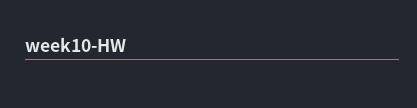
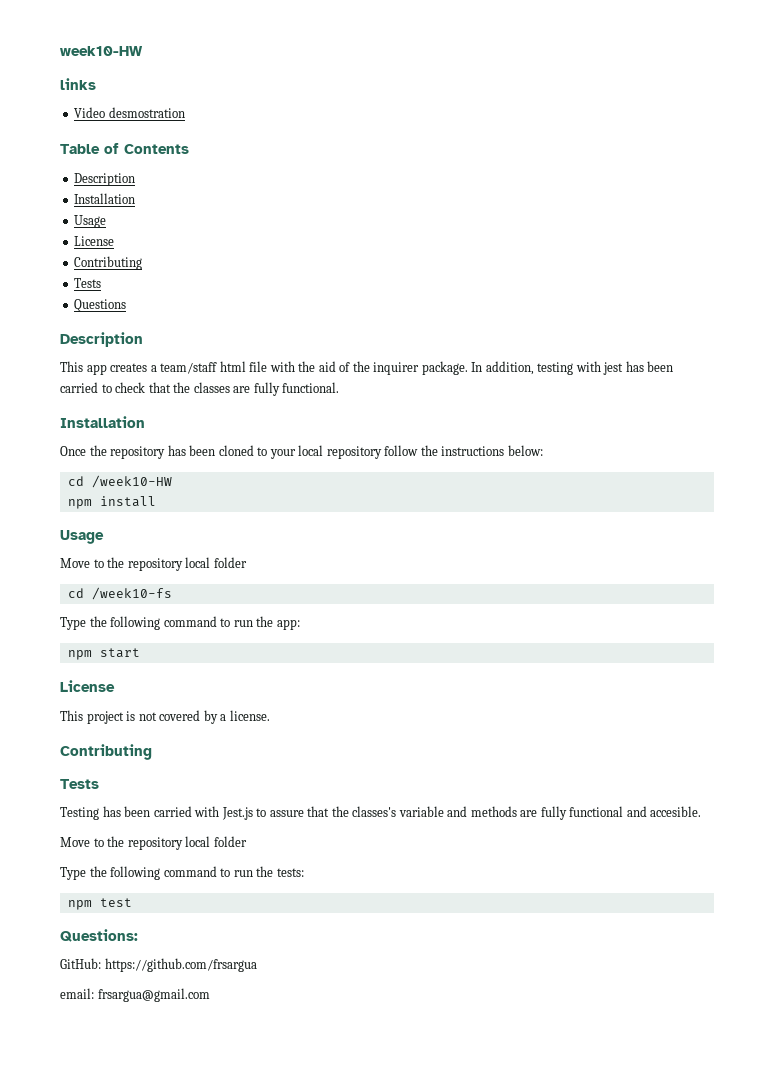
+ links
+ Video desmostration
+ Table of Contents
+ Description
+ Installation
+ Usage
+ License
+ Contributing
+ Tests
+ Questions
+ Description
+ This app creates a team/staff html file with the aid of the inquirer package. In addition, testing with jest has been carried to check that the classes are fully functional.
+ Installation
+ Once the repository has been cloned to your local repository follow the instructions below:
+ cd /week10-HW
+ npm install
+ Usage
+ Move to the repository local folder
+ cd /week10-fs
+ Type the following command to run the app:
+ npm start
+ License
+ This project is not covered by a license.
+ Contributing
+ Tests
+ Testing has been carried with Jest.js to assure that the classes's variable and methods are fully functional and accesible.
+ Move to the repository local folder
+ Type the following command to run the tests:
+ npm test
+ Questions:
+ GitHub: https://github.com/frsargua
+ email: frsargua@gmail.com

